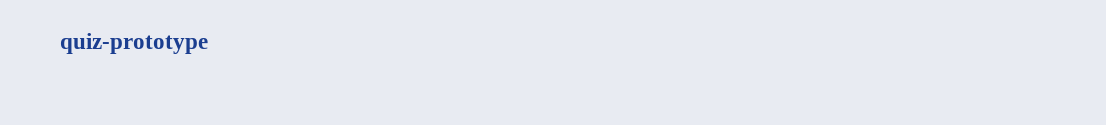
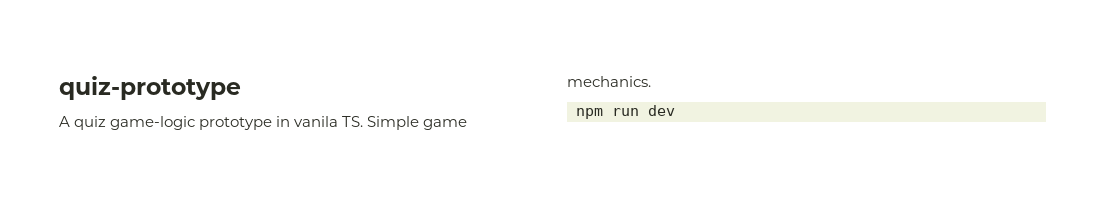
+ A quiz game-logic prototype in vanila TS. Simple game mechanics.
+ npm run dev

